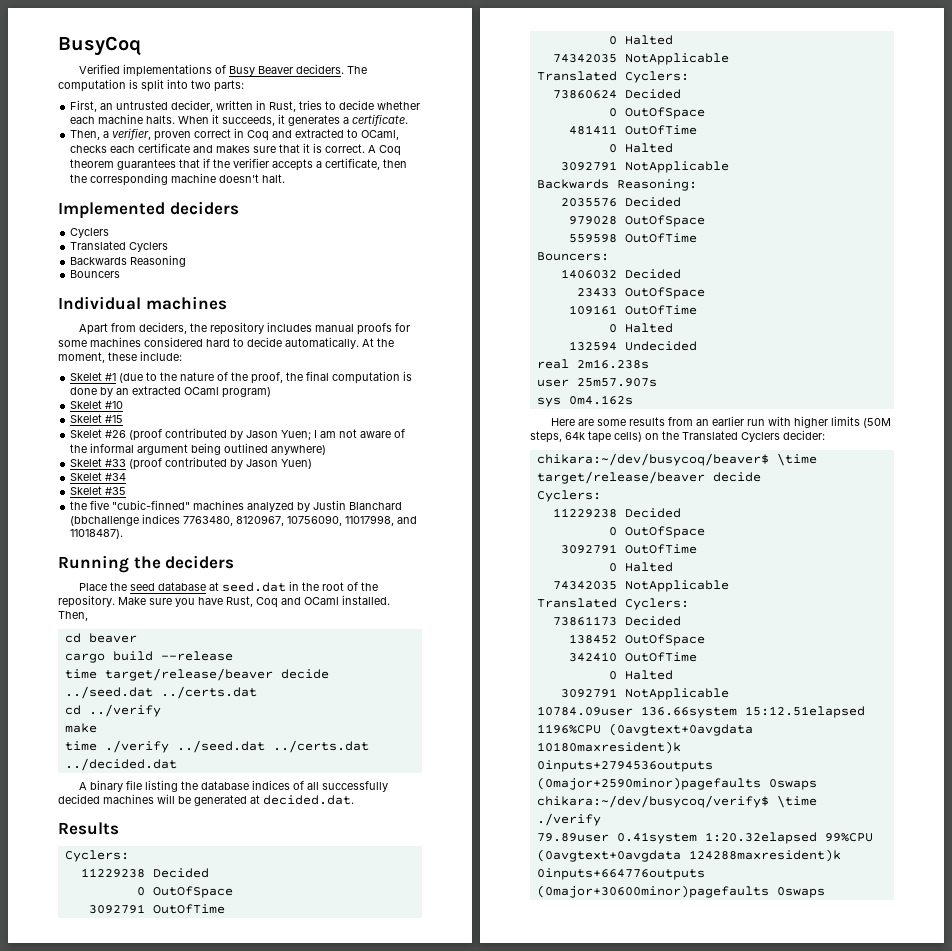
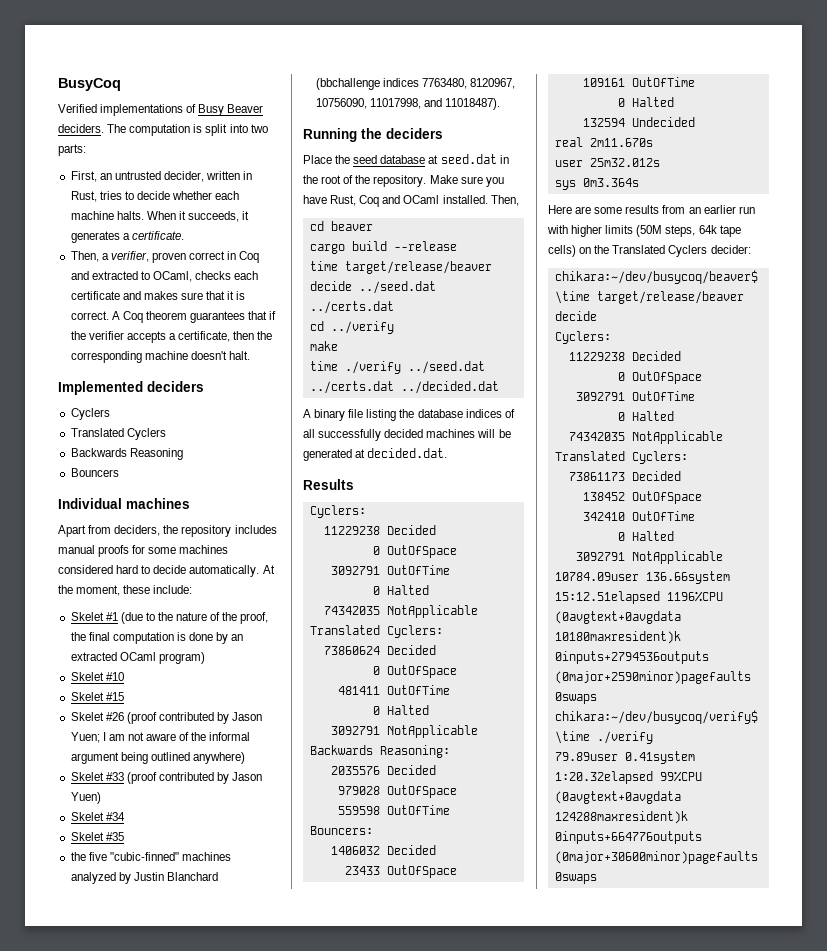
- real 2m16.238s
+ real 2m11.670s
- user 25m57.907s
+ user 25m32.012s
- sys 0m4.162s
+ sys 0m3.364s

